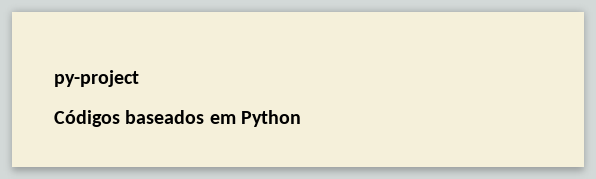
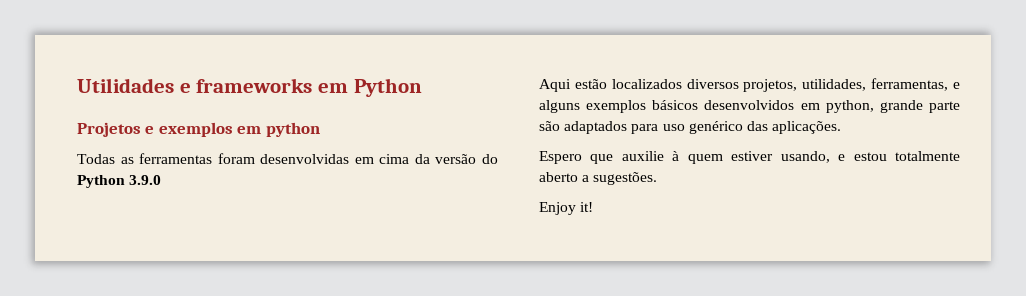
- py-project
- Códigos baseados em Python
+ Utilidades e frameworks em Python
+ Projetos e exemplos em python
+ Todas as ferramentas foram desenvolvidas em cima da versão do Python 3.9.0
+ Aqui estão localizados diversos projetos, utilidades, ferramentas, e alguns exemplos básicos desenvolvidos em python, grande parte são adaptados para uso genérico das aplicações.
+ Espero que auxilie à quem estiver usando, e estou totalmente aberto a sugestões.
+ Enjoy it!

